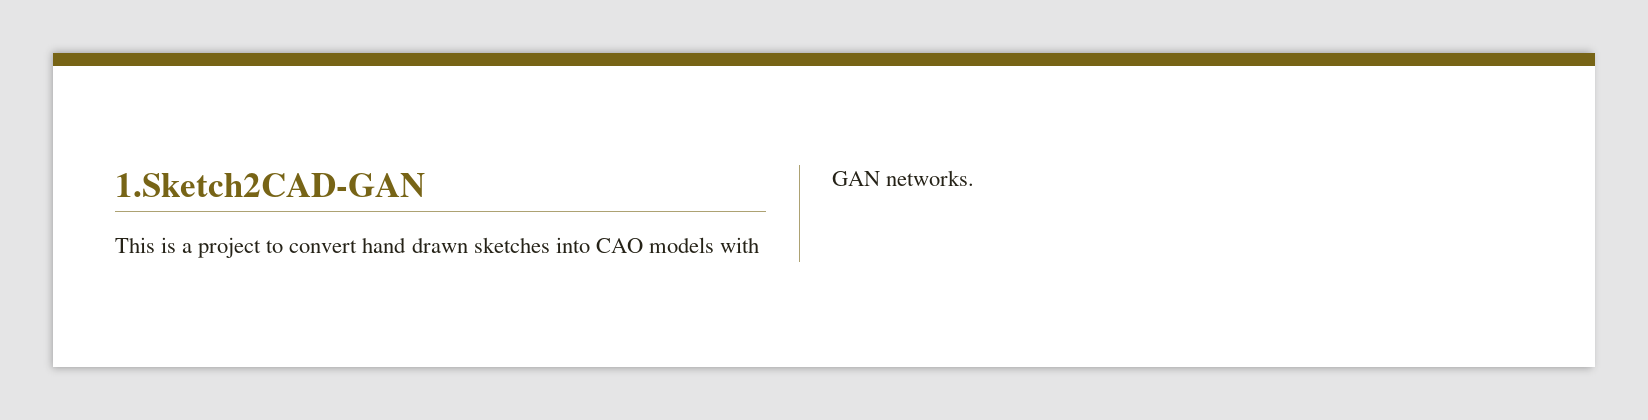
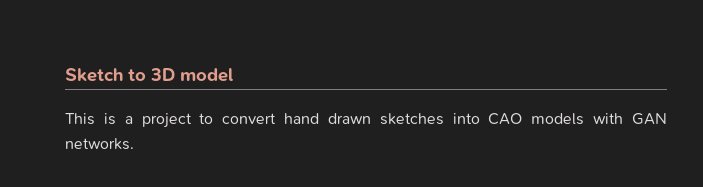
- 1.Sketch2CAD-GAN
+ Sketch to 3D model

